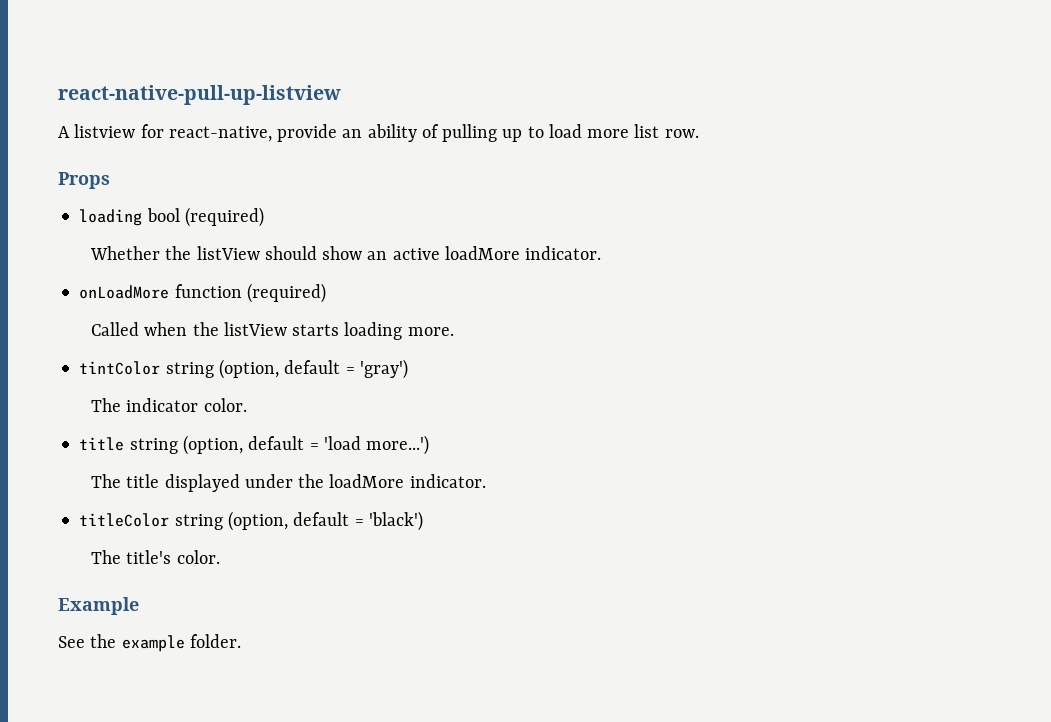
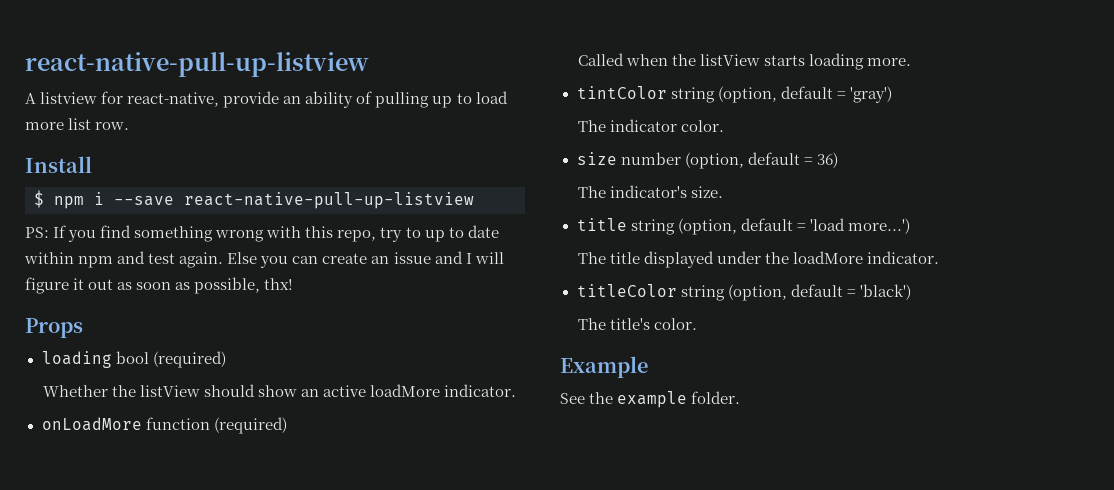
+ Install
+ $ npm i --save react-native-pull-up-listview
+ PS: If you find something wrong with this repo, try to up to date within npm and test again. Else you can create an issue and I will figure it out as soon as possible, thx!
+ size number (option, default = 36)
+ The indicator's size.

